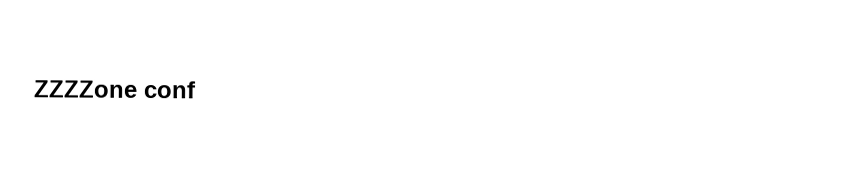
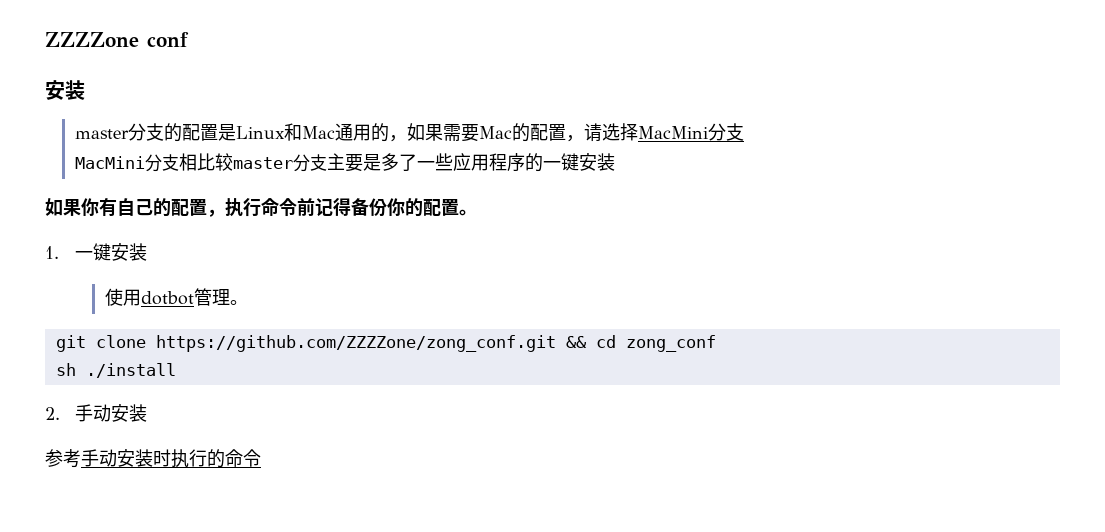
  ZZZZone conf
+ 安装
+ master分支的配置是Linux和Mac通用的，如果需要Mac的配置，请选择MacMini分支
+ MacMini分支相比较master分支主要是多了一些应用程序的一键安装
+ 如果你有自己的配置，执行命令前记得备份你的配置。
+ 1.一键安装
+ 使用dotbot管理。
+ git clone https://github.com/ZZZZone/zong_conf.git && cd zong_conf
+ sh ./install
+ 2.手动安装
+ 参考手动安装时执行的命令

